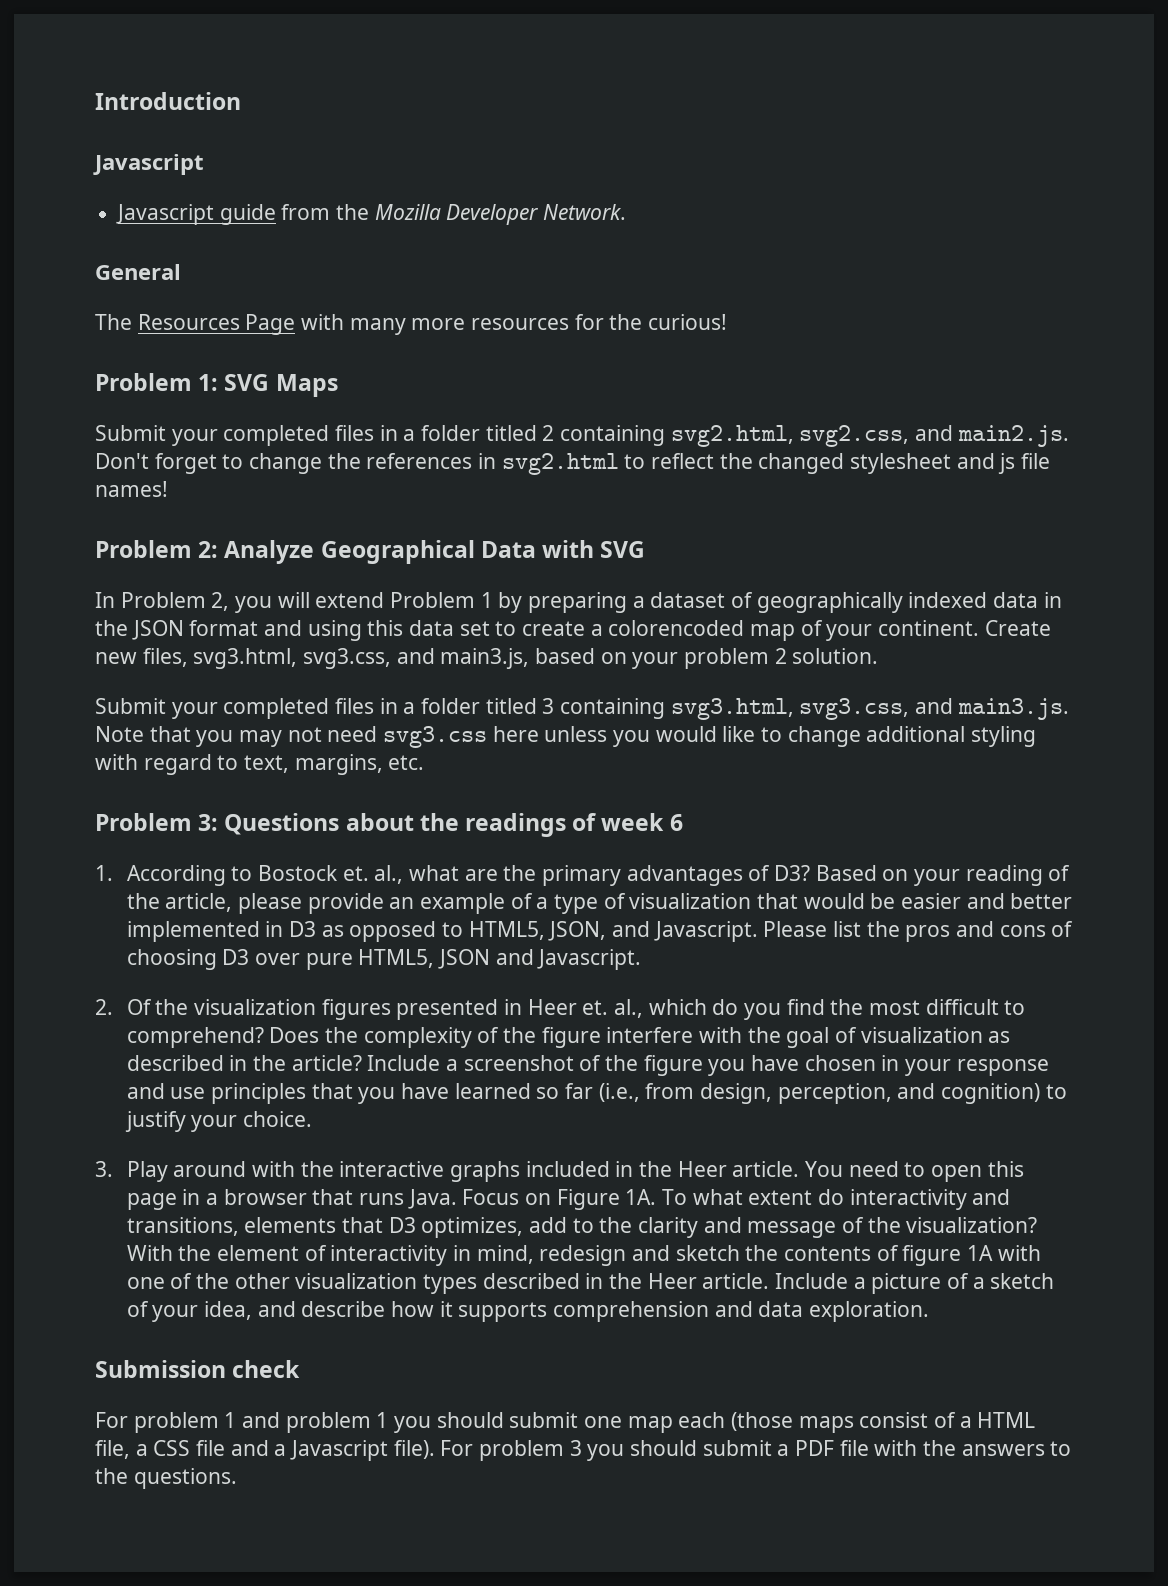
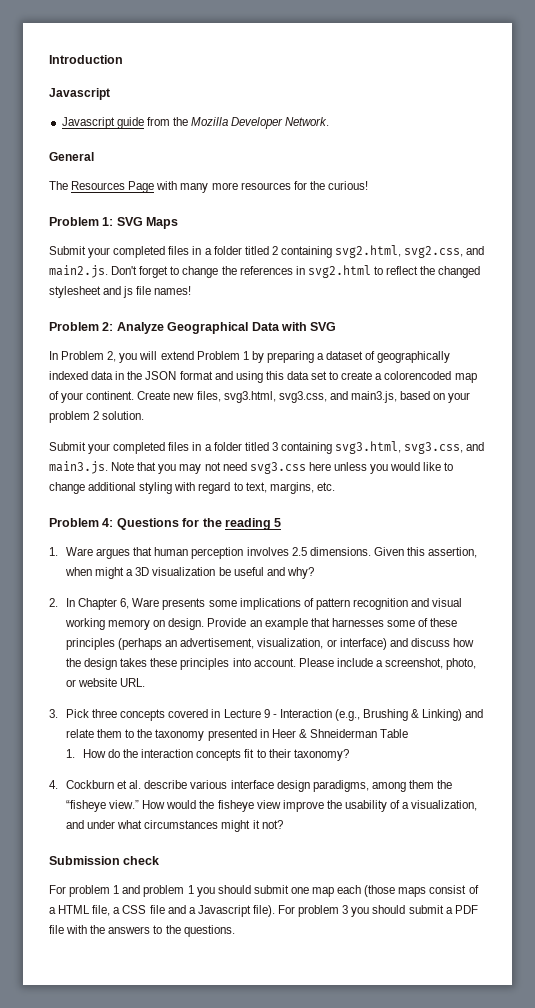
- Problem 3: Questions about the readings of week 6
- 1. According to Bostock et. al., what are the primary advantages of D3? Based on your reading of the article, please provide an example of a type of visualization that would be easier and better implemented in D3 as opposed to HTML5, JSON, and Javascript. Please list the pros and cons of choosing D3 over pure HTML5, JSON and Javascript.
- 2. Of the visualization figures presented in Heer et. al., which do you find the most difficult to comprehend? Does the complexity of the figure interfere with the goal of visualization as described in the article? Include a screenshot of the figure you have chosen in your response and use principles that you have learned so far (i.e., from design, perception, and cognition) to justify your choice.
- 3. Play around with the interactive graphs included in the Heer article. You need to open this page in a browser that runs Java. Focus on Figure 1A. To what extent do interactivity and transitions, elements that D3 optimizes, add to the clarity and message of the visualization? With the element of interactivity in mind, redesign and sketch the contents of figure 1A with one of the other visualization types described in the Heer article. Include a picture of a sketch of your idea, and describe how it supports comprehension and data exploration.
+ Problem 4: Questions for the reading 5
+ 1. Ware argues that human perception involves 2.5 dimensions. Given this assertion, when might a 3D visualization be useful and why?
+ 2. In Chapter 6, Ware presents some implications of pattern recognition and visual working memory on design. Provide an example that harnesses some of these principles (perhaps an advertisement, visualization, or interface) and discuss how the design takes these principles into account. Please include a screenshot, photo, or website URL.
+ 3. Pick three concepts covered in Lecture 9 - Interaction (e.g., Brushing & Linking) and relate them to the taxonomy presented in Heer & Shneiderman Table
+ 1. How do the interaction concepts fit to their taxonomy?
+ 4. Cockburn et al. describe various interface design paradigms, among them the “fisheye view.” How would the fisheye view improve the usability of a visualization, and under what circumstances might it not?

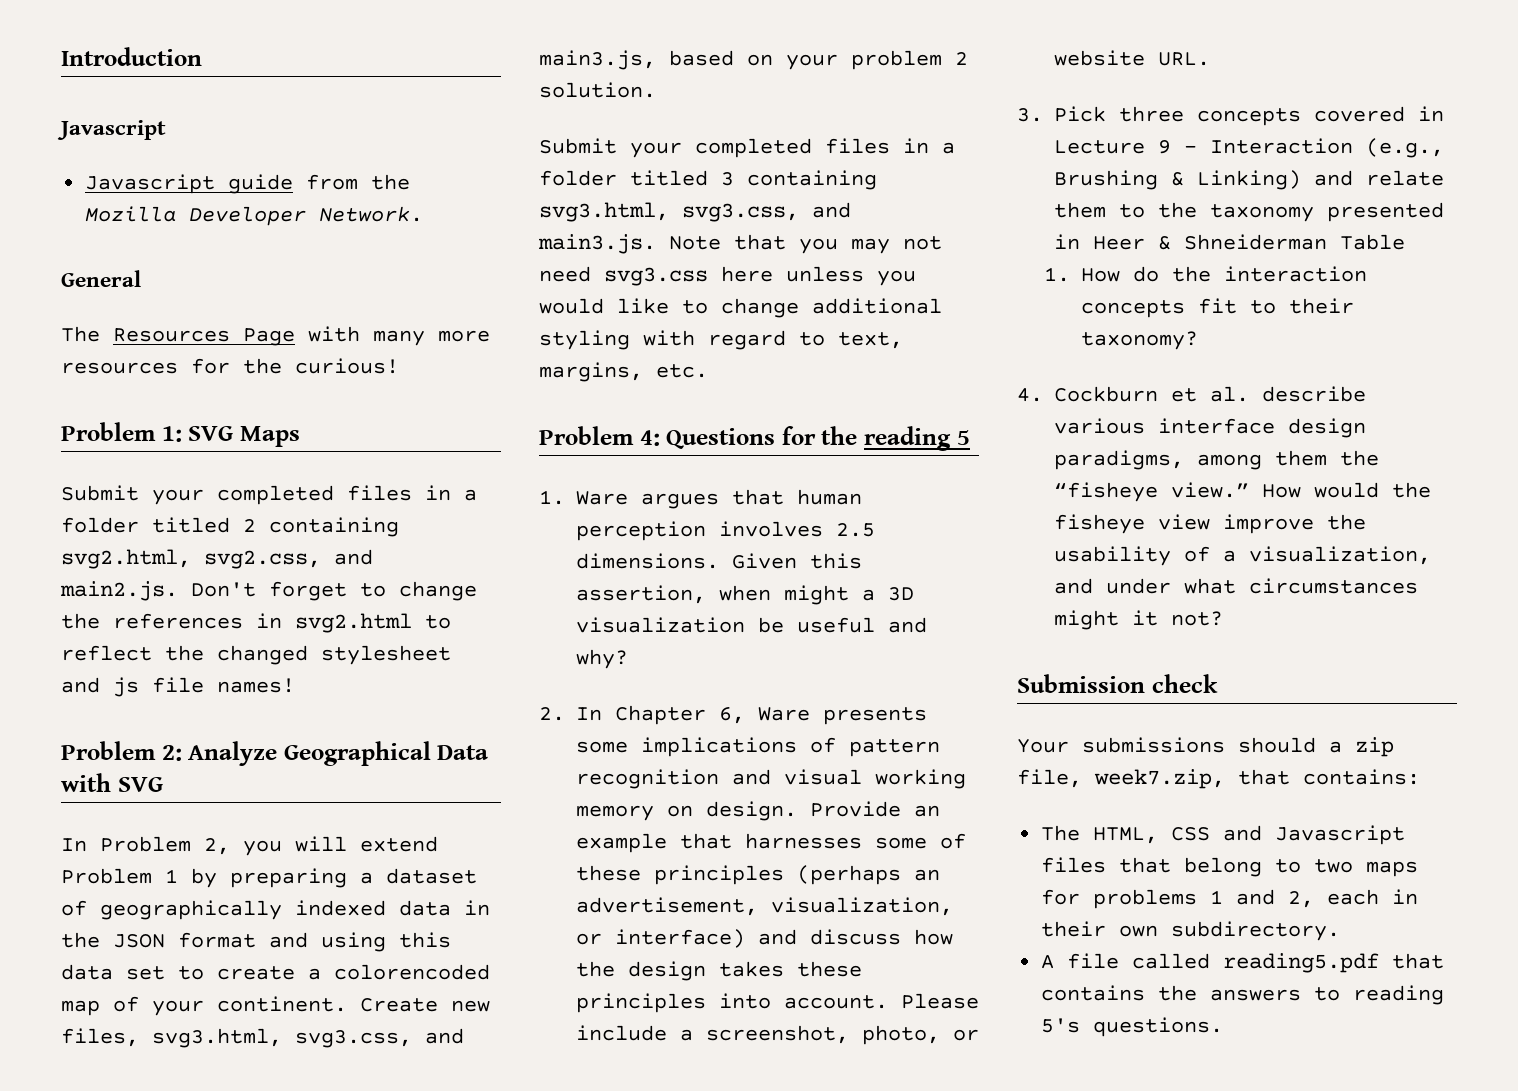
- For problem 1 and problem 1 you should submit one map each (those maps consist of a HTML file, a CSS file and a Javascript file). For problem 3 you should submit a PDF file with the answers to the questions.
+ Your submissions should a zip file, week7.zip, that contains:
+ The HTML, CSS and Javascript files that belong to two maps for problems 1 and 2, each in their own subdirectory.
+ A file called reading5.pdf that contains the answers to reading 5's questions.

